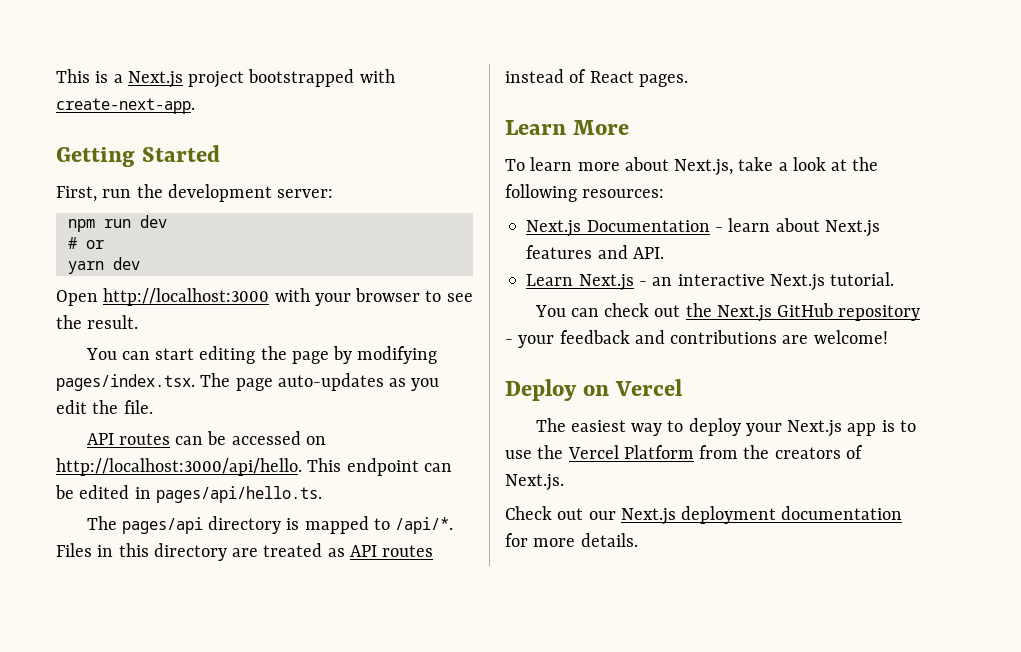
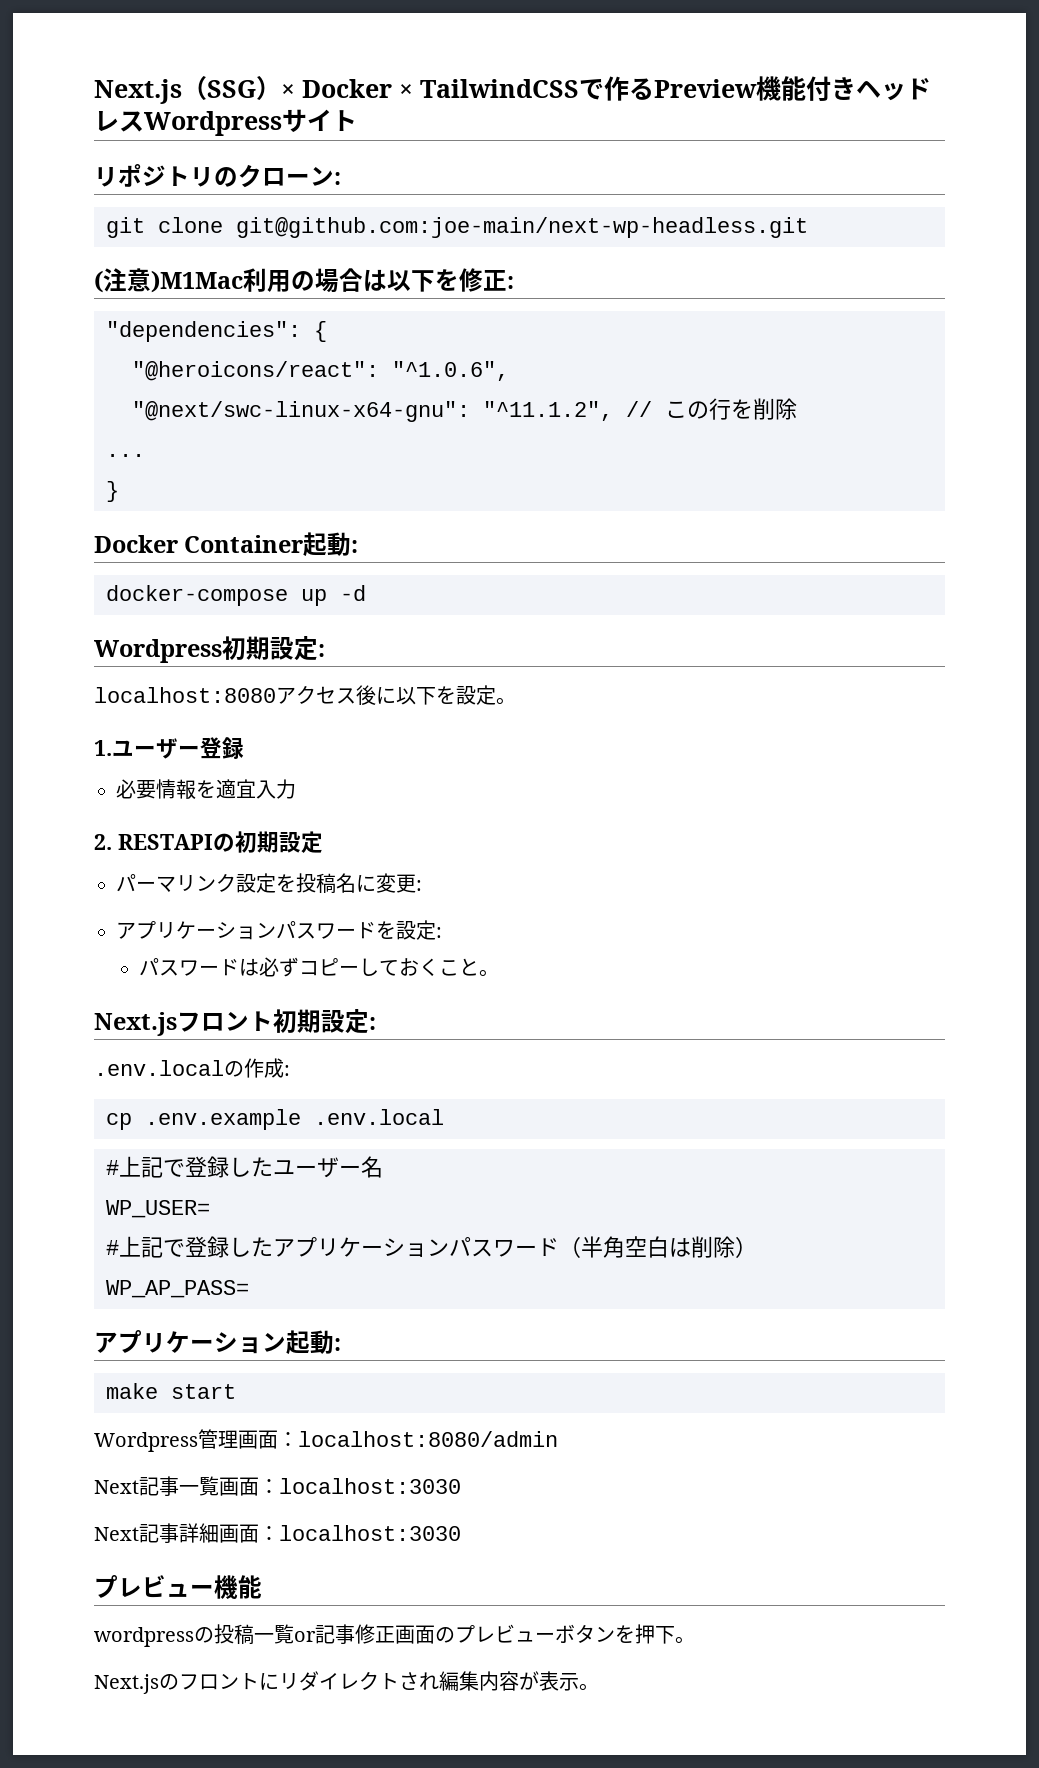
- This is a Next.js project bootstrapped with create-next-app.
- Getting Started
- First, run the development server:
- npm run dev
- # or
- yarn dev
- Open http://localhost:3000 with your browser to see the result.
- You can start editing the page by modifying pages/index.tsx. The page auto-updates as you edit the file.
- API routes can be accessed on http://localhost:3000/api/hello. This endpoint can be edited in pages/api/hello.ts.
- The pages/api directory is mapped to /api/*. Files in this directory are treated as API routes instead of React pages.
- Learn More
- To learn more about Next.js, take a look at the following resources:
- Next.js Documentation - learn about Next.js features and API.
- Learn Next.js - an interactive Next.js tutorial.
- You can check out the Next.js GitHub repository - your feedback and contributions are welcome!
- Deploy on Vercel
- The easiest way to deploy your Next.js app is to use the Vercel Platform from the creators of Next.js.
- Check out our Next.js deployment documentation for more details.
+ Next.js（SSG）× Docker × TailwindCSSで作るPreview機能付きヘッドレスWordpressサイト
+ リポジトリのクローン:
+ git clone git@github.com:joe-main/next-wp-headless.git
+ (注意)M1Mac利用の場合は以下を修正:
+ "dependencies": {
+ "@heroicons/react": "^1.0.6",
+ "@next/swc-linux-x64-gnu": "^11.1.2", // この行を削除
+ ...
+ }
+ Docker Container起動:
+ docker-compose up -d
+ Wordpress初期設定:
+ localhost:8080アクセス後に以下を設定。
+ 1.ユーザー登録
+ 必要情報を適宜入力
+ 2. RESTAPIの初期設定
+ パーマリンク設定を投稿名に変更:
+ アプリケーションパスワードを設定:
+ パスワードは必ずコピーしておくこと。
+ Next.jsフロント初期設定:
+ .env.localの作成:
+ cp .env.example .env.local
+ #上記で登録したユーザー名
+ WP_USER=
+ #上記で登録したアプリケーションパスワード（半角空白は削除）
+ WP_AP_PASS=
+ アプリケーション起動:
+ make start
+ Wordpress管理画面：localhost:8080/admin
+ Next記事一覧画面：localhost:3030
+ Next記事詳細画面：localhost:3030
+ プレビュー機能
+ wordpressの投稿一覧or記事修正画面のプレビューボタンを押下。
+ Next.jsのフロントにリダイレクトされ編集内容が表示。

